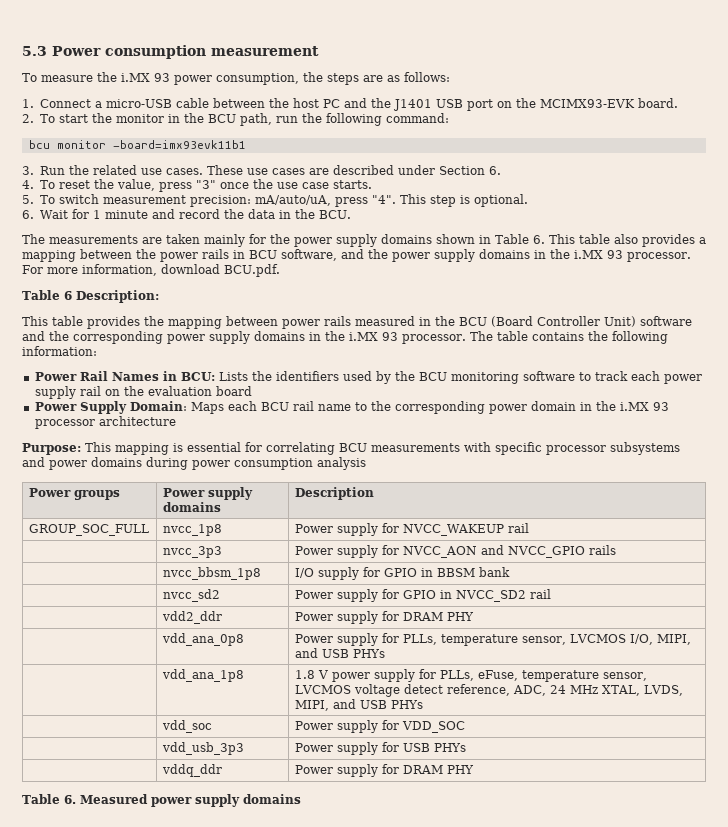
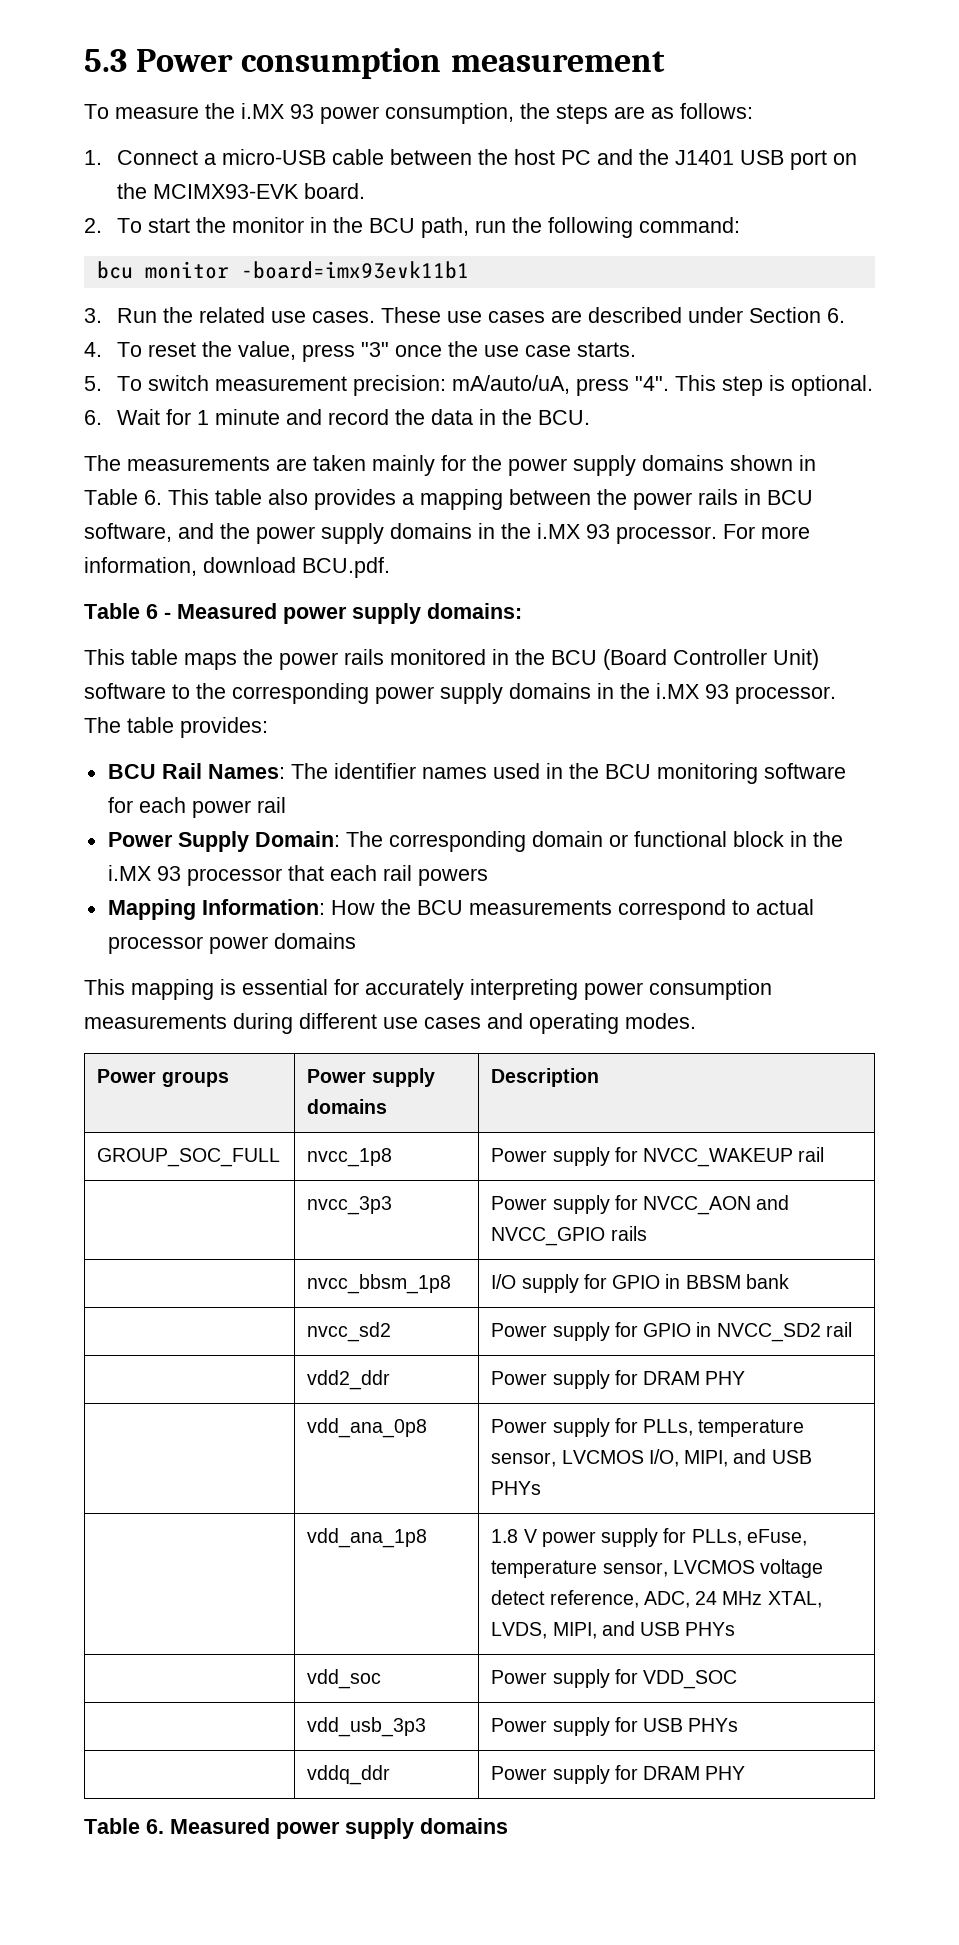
- Table 6 Description:
- This table provides the mapping between power rails measured in the BCU (Board Controller Unit) software and the corresponding power supply domains in the i.MX 93 processor.
+ Table 6 - Measured power supply domains:
+ This table maps the power rails monitored in the BCU (Board Controller Unit) software to the corresponding power supply domains in the i.MX 93 processor.
- The table contains the following information:
- Power Rail Names in BCU: Lists the identifiers used by the BCU monitoring software to track each power supply rail on the evaluation board
+ The table provides:
+ BCU Rail Names: The identifier names used in the BCU monitoring software for each power rail
- Power Supply Domain: Maps each BCU rail name to the corresponding power domain in the i.MX 93 processor architecture
- Purpose: This mapping is essential for correlating BCU measurements with specific processor subsystems and power domains during power consumption analysis
+ Power Supply Domain: The corresponding domain or functional block in the i.MX 93 processor that each rail powers
+ Mapping Information: How the BCU measurements correspond to actual processor power domains
+ This mapping is essential for accurately interpreting power consumption measurements during different use cases and operating modes.

